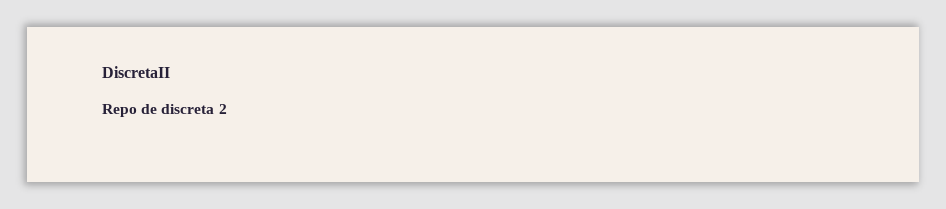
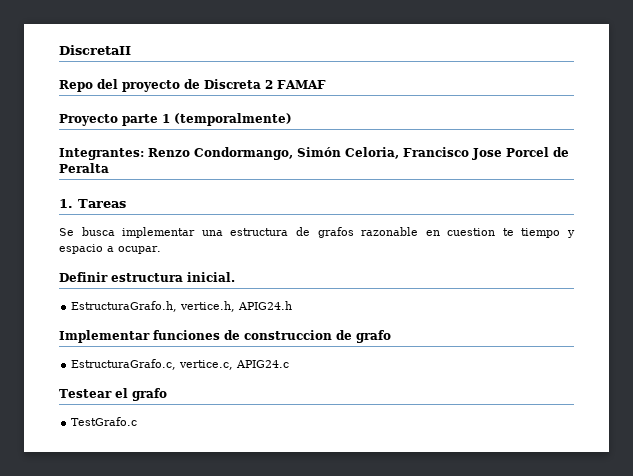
- Repo de discreta 2
+ Repo del proyecto de Discreta 2 FAMAF
+ Proyecto parte 1 (temporalmente)
+ Integrantes: Renzo Condormango, Simón Celoria, Francisco Jose Porcel de Peralta
+ 1. Tareas
+ Se busca implementar una estructura de grafos razonable en cuestion te tiempo y espacio a ocupar.
+ Definir estructura inicial.
+ EstructuraGrafo.h, vertice.h, APIG24.h
+ Implementar funciones de construccion de grafo
+ EstructuraGrafo.c, vertice.c, APIG24.c
+ Testear el grafo
+ TestGrafo.c

